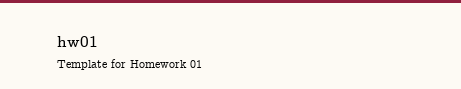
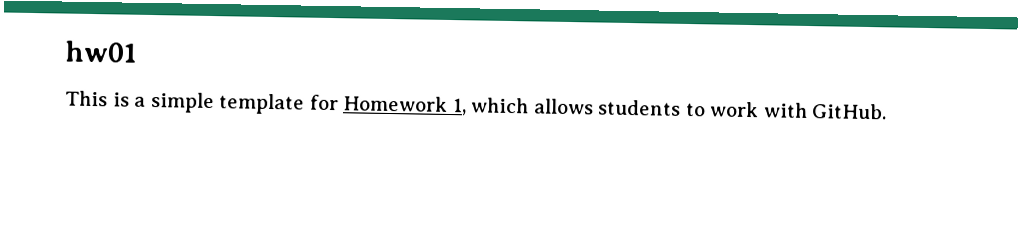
- Template for Homework 01
+ This is a simple template for Homework 1, which allows students to work with GitHub.

